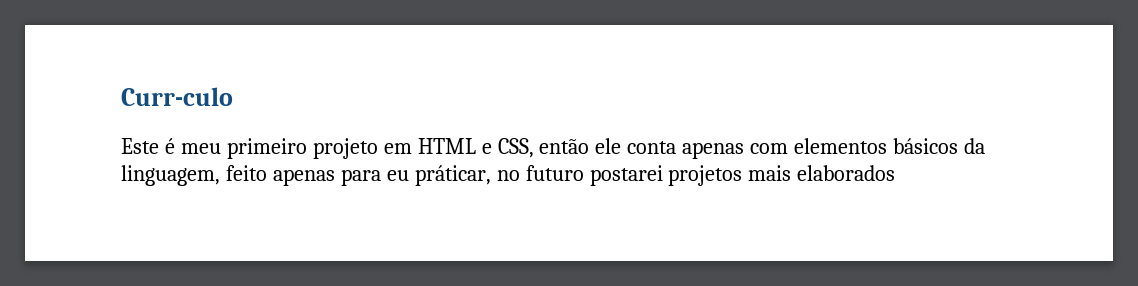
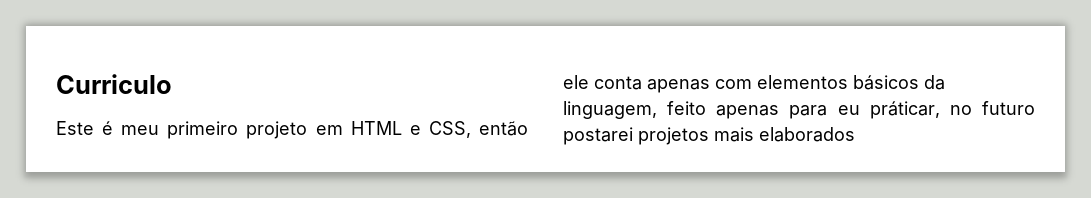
- Curr-culo
+ Curriculo

